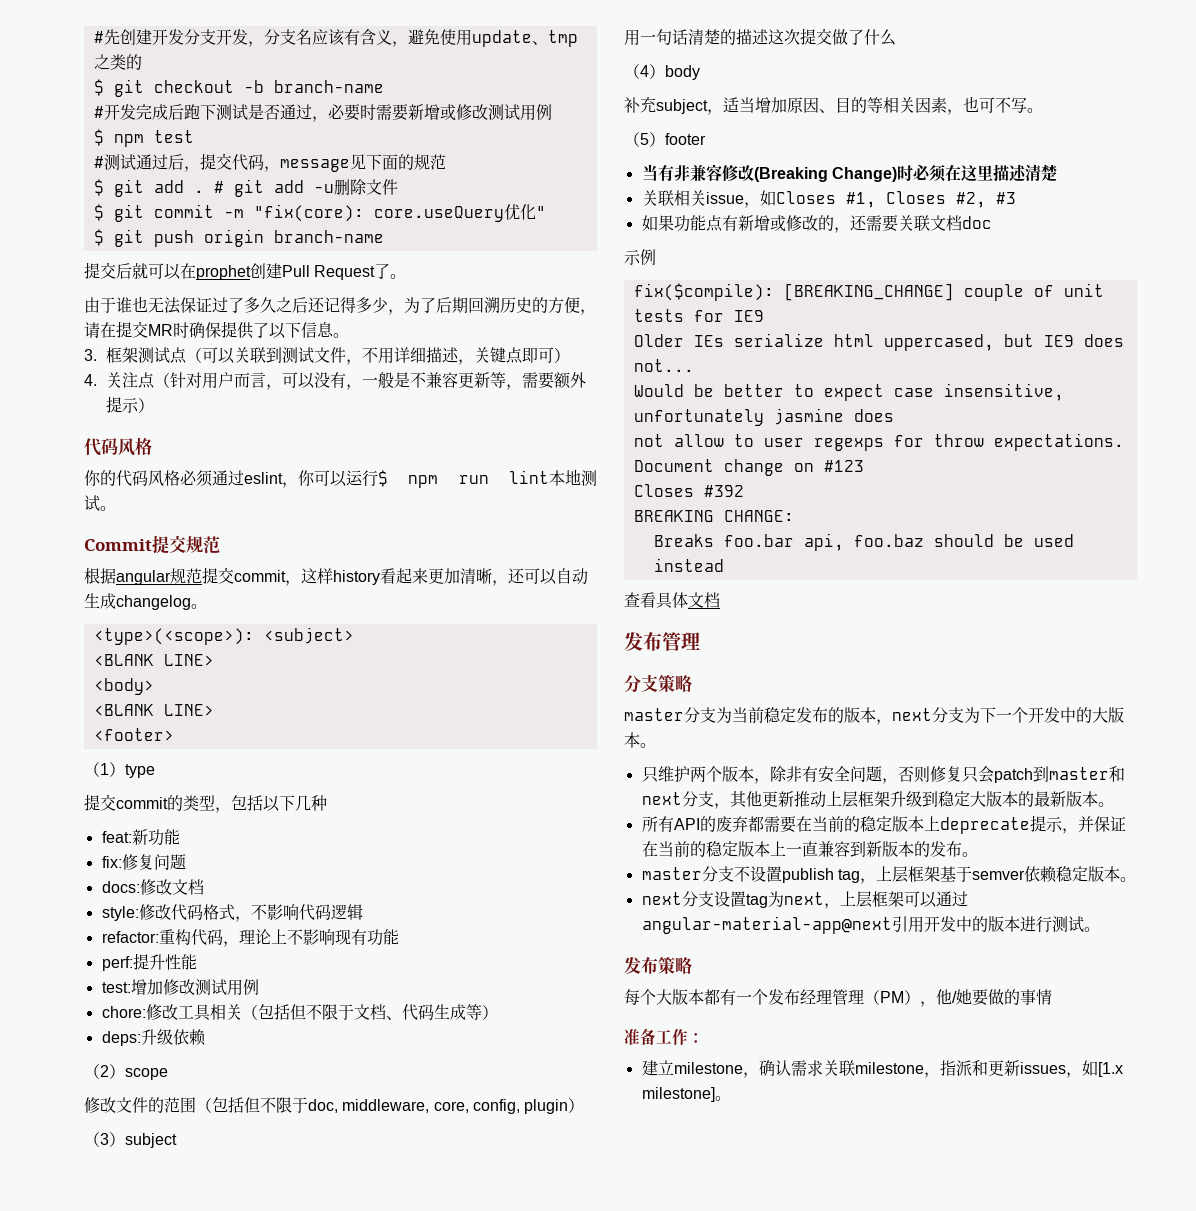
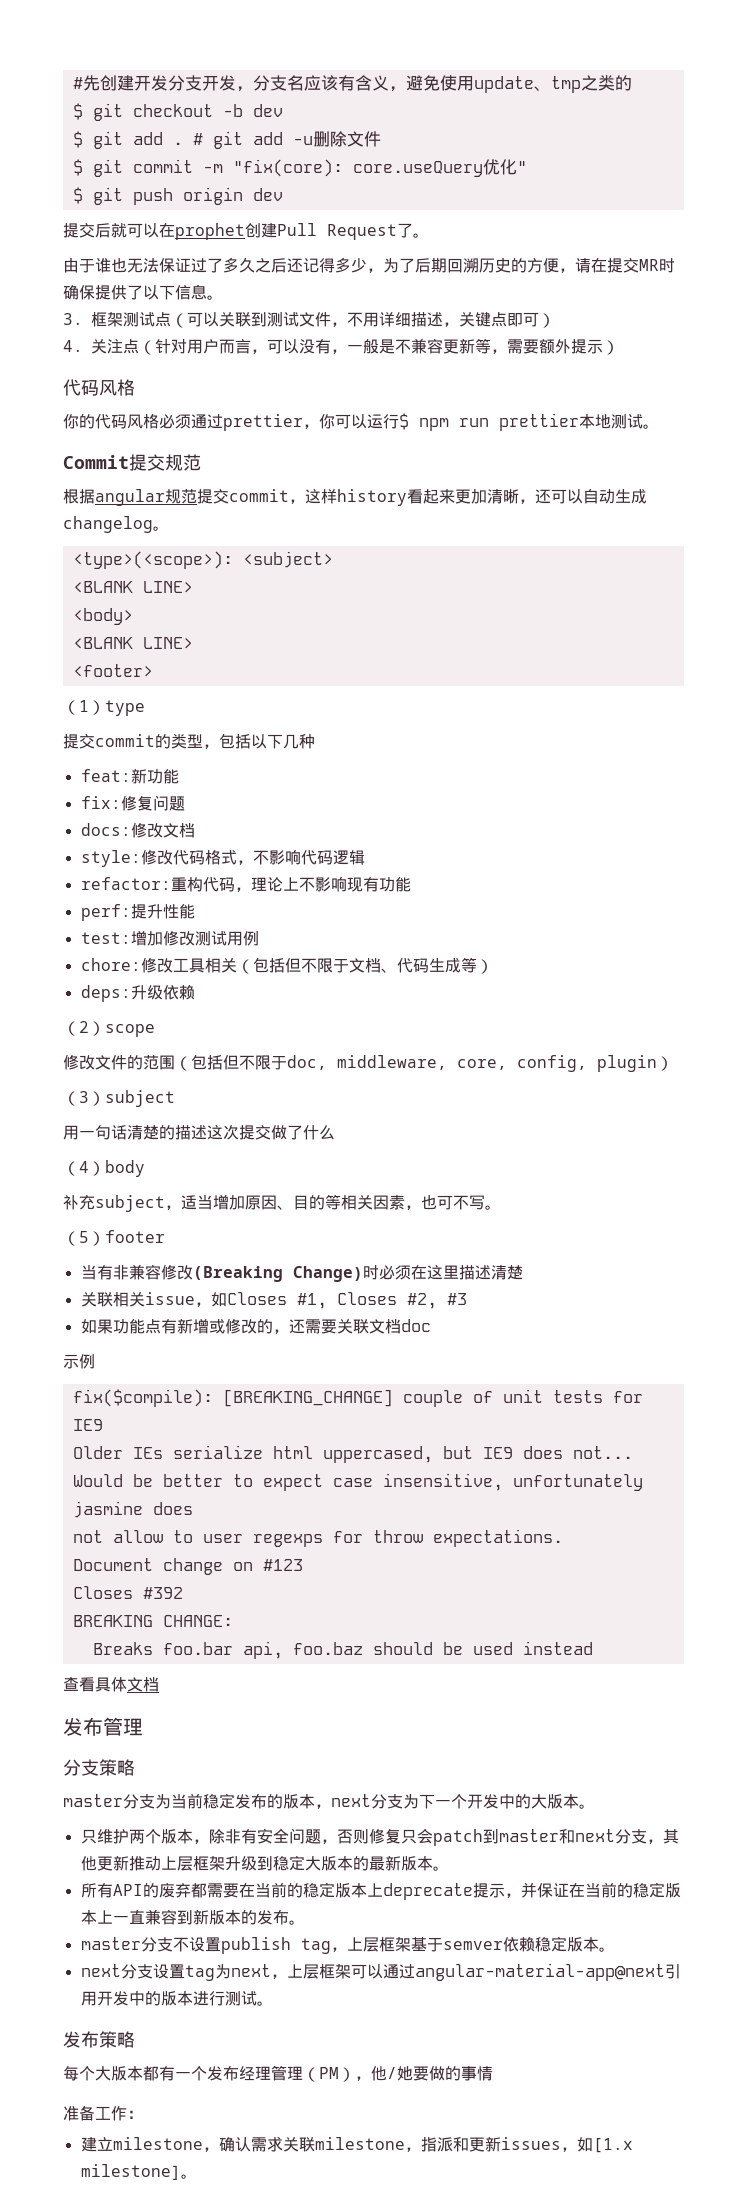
- $ git checkout -b branch-name
- #开发完成后跑下测试是否通过，必要时需要新增或修改测试用例
- $ npm test
- #测试通过后，提交代码，message见下面的规范
+ $ git checkout -b dev
- $ git push origin branch-name
+ $ git push origin dev
- 你的代码风格必须通过eslint，你可以运行$ npm run lint本地测试。
+ 你的代码风格必须通过prettier，你可以运行$ npm run prettier本地测试。

